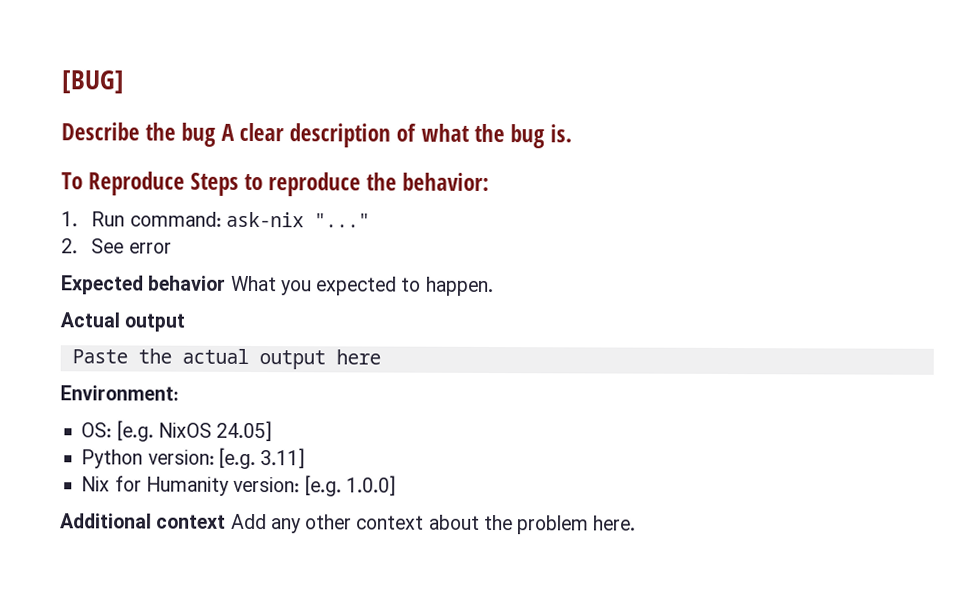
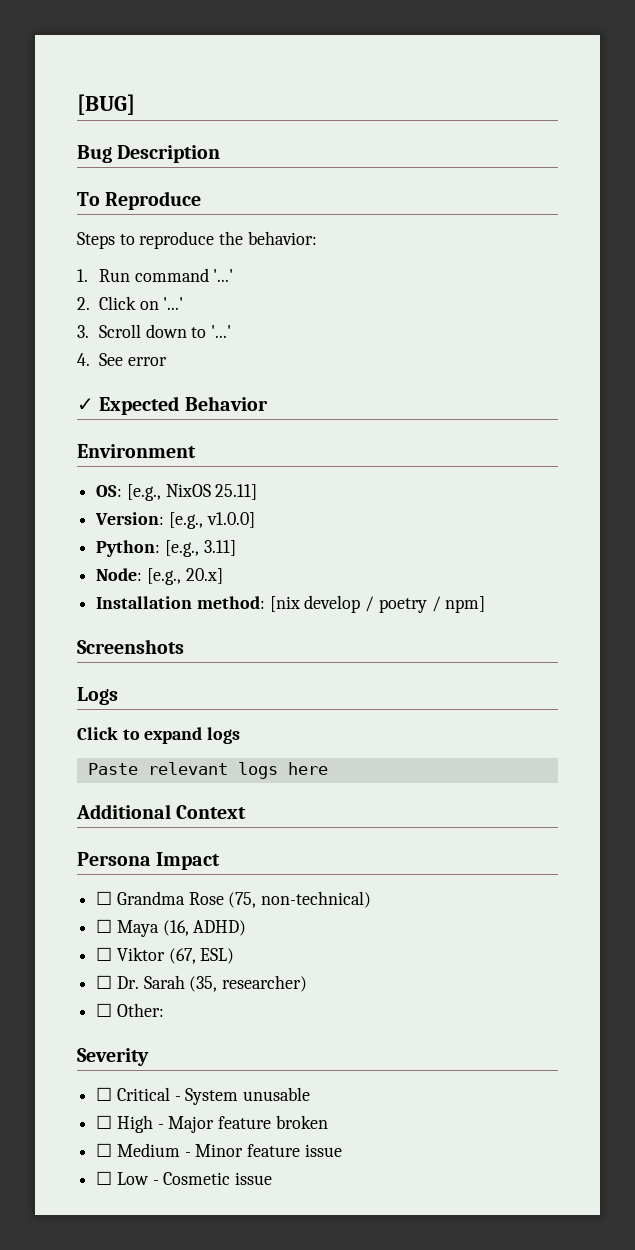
- Describe the bug A clear description of what the bug is.
+ Bug Description
- To Reproduce Steps to reproduce the behavior:
+ To Reproduce
+ Steps to reproduce the behavior:
- 1. Run command: ask-nix "..."
- 2. See error
- Expected behavior What you expected to happen.
- Actual output
- Paste the actual output here
- Environment:
- OS: [e.g. NixOS 24.05]
- Python version: [e.g. 3.11]
- Nix for Humanity version: [e.g. 1.0.0]
- Additional context Add any other context about the problem here.
+ 1. Run command '...'
+ 2. Click on '...'
+ 3. Scroll down to '...'
+ 4. See error
+ ✓ Expected Behavior
+ Environment
+ OS: [e.g., NixOS 25.11]
+ Version: [e.g., v1.0.0]
+ Python: [e.g., 3.11]
+ Node: [e.g., 20.x]
+ Installation method: [nix develop / poetry / npm]
+ Screenshots
+ Logs
+ Click to expand logs
+ Paste relevant logs here
+ Additional Context
+ Persona Impact
+ ☐ Grandma Rose (75, non-technical)
+ ☐ Maya (16, ADHD)
+ ☐ Viktor (67, ESL)
+ ☐ Dr. Sarah (35, researcher)
+ ☐ Other:
+ Severity
+ ☐ Critical - System unusable
+ ☐ High - Major feature broken
+ ☐ Medium - Minor feature issue
+ ☐ Low - Cosmetic issue

